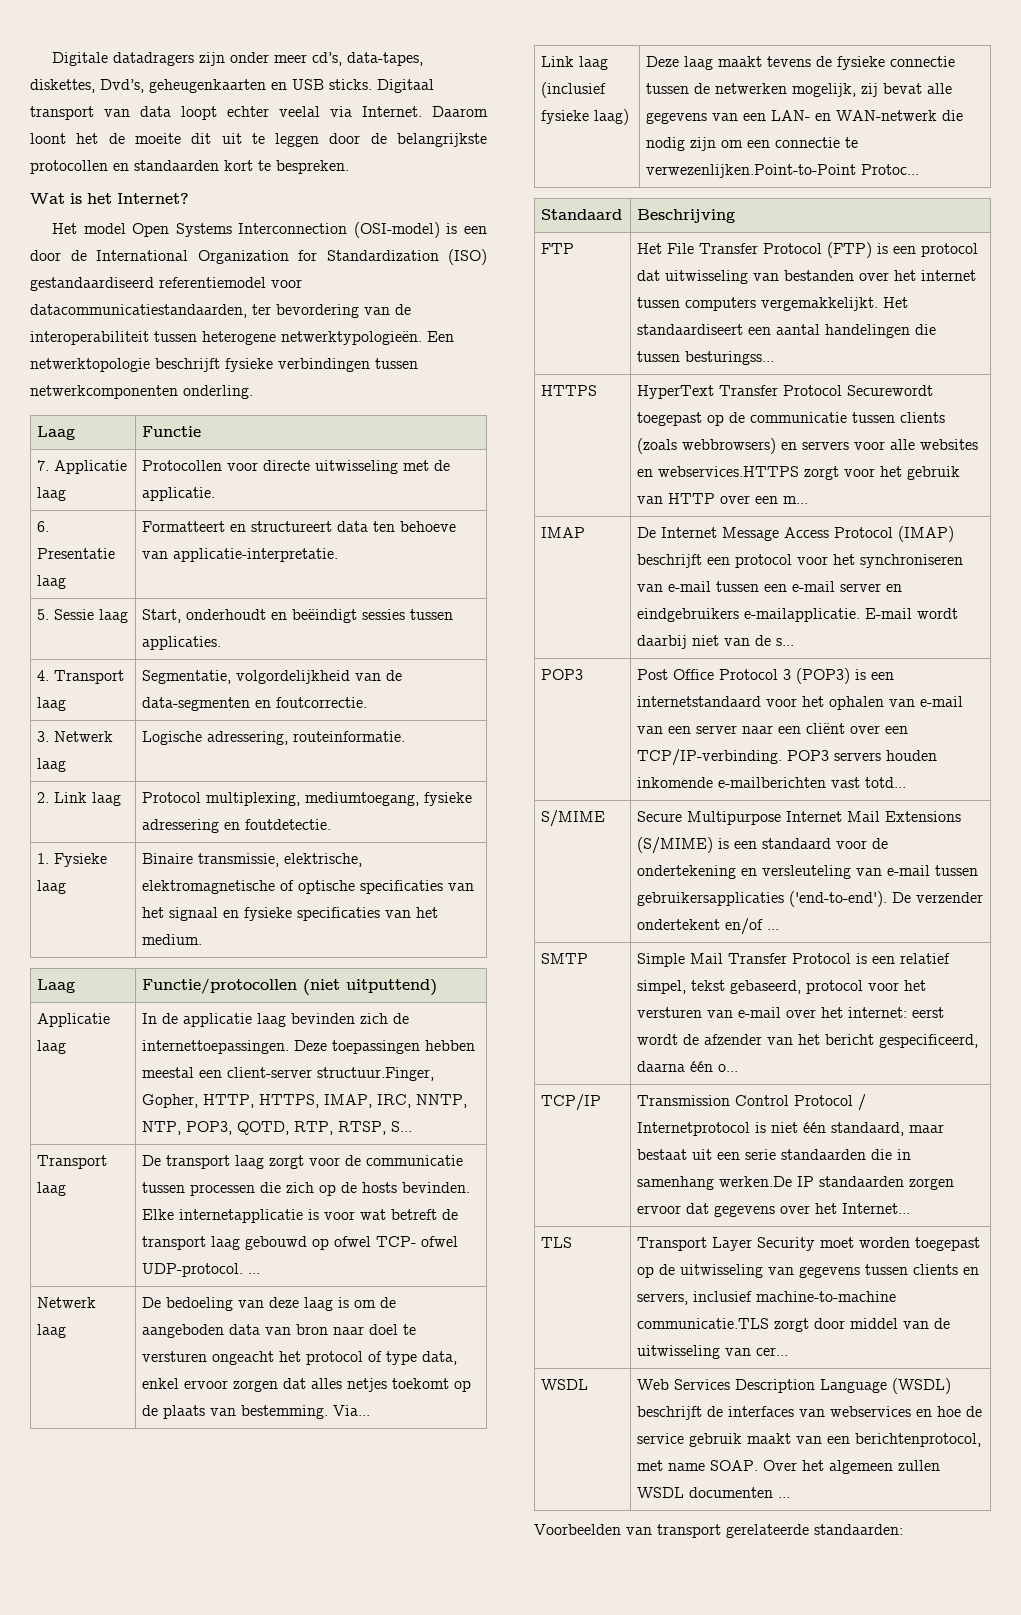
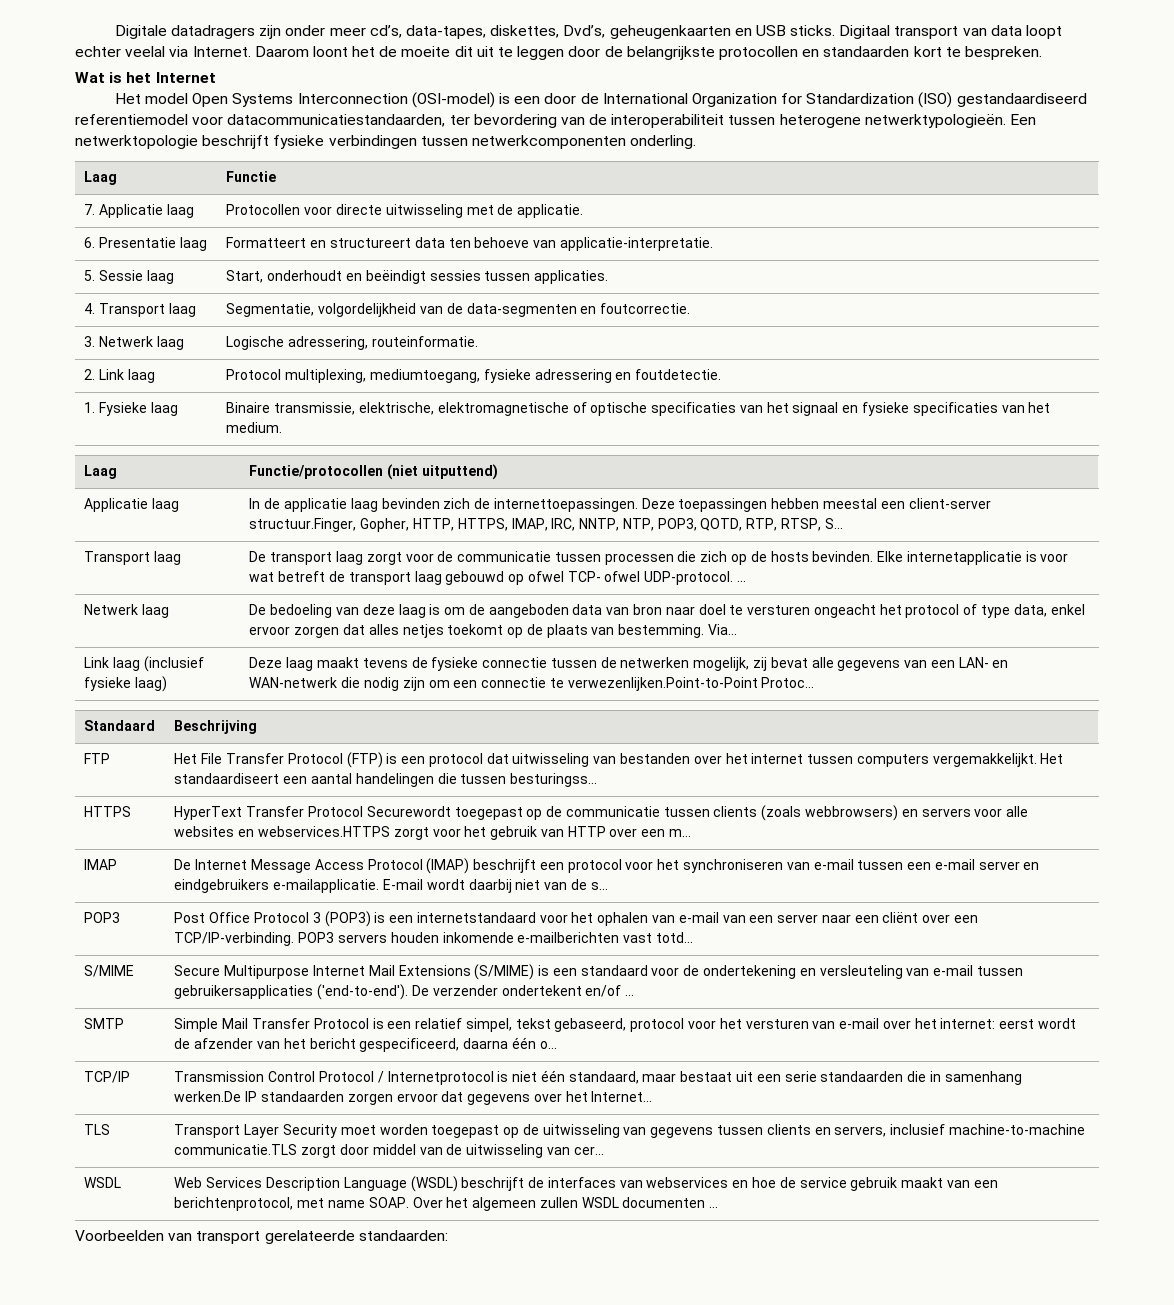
- Wat is het Internet?
+ Wat is het Internet

